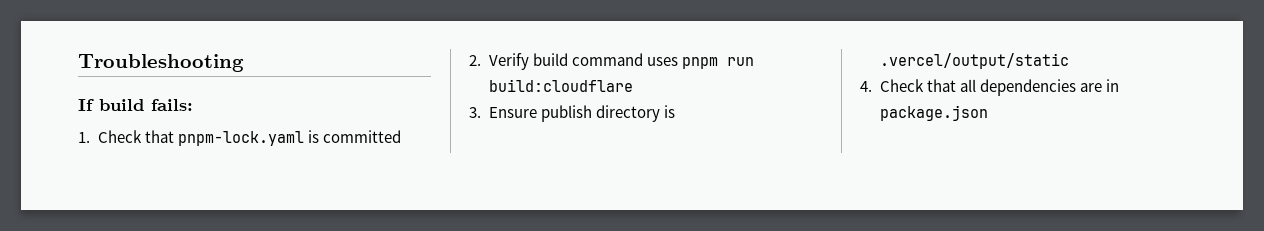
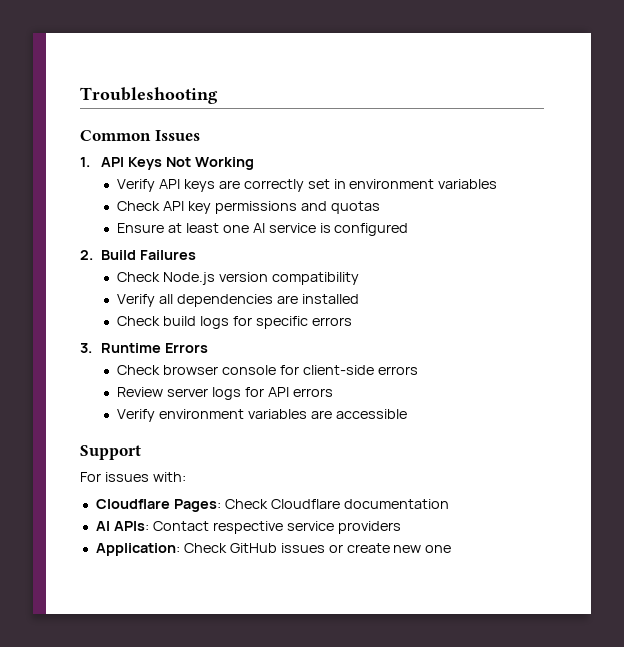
- If build fails:
- 1. Check that pnpm-lock.yaml is committed
- 2. Verify build command uses pnpm run build:cloudflare
- 3. Ensure publish directory is .vercel/output/static
- 4. Check that all dependencies are in package.json
+ Common Issues
+ 1. API Keys Not Working
+ Verify API keys are correctly set in environment variables
+ Check API key permissions and quotas
+ Ensure at least one AI service is configured
+ 2. Build Failures
+ Check Node.js version compatibility
+ Verify all dependencies are installed
+ Check build logs for specific errors
+ 3. Runtime Errors
+ Check browser console for client-side errors
+ Review server logs for API errors
+ Verify environment variables are accessible
+ Support
+ For issues with:
+ Cloudflare Pages: Check Cloudflare documentation
+ AI APIs: Contact respective service providers
+ Application: Check GitHub issues or create new one

